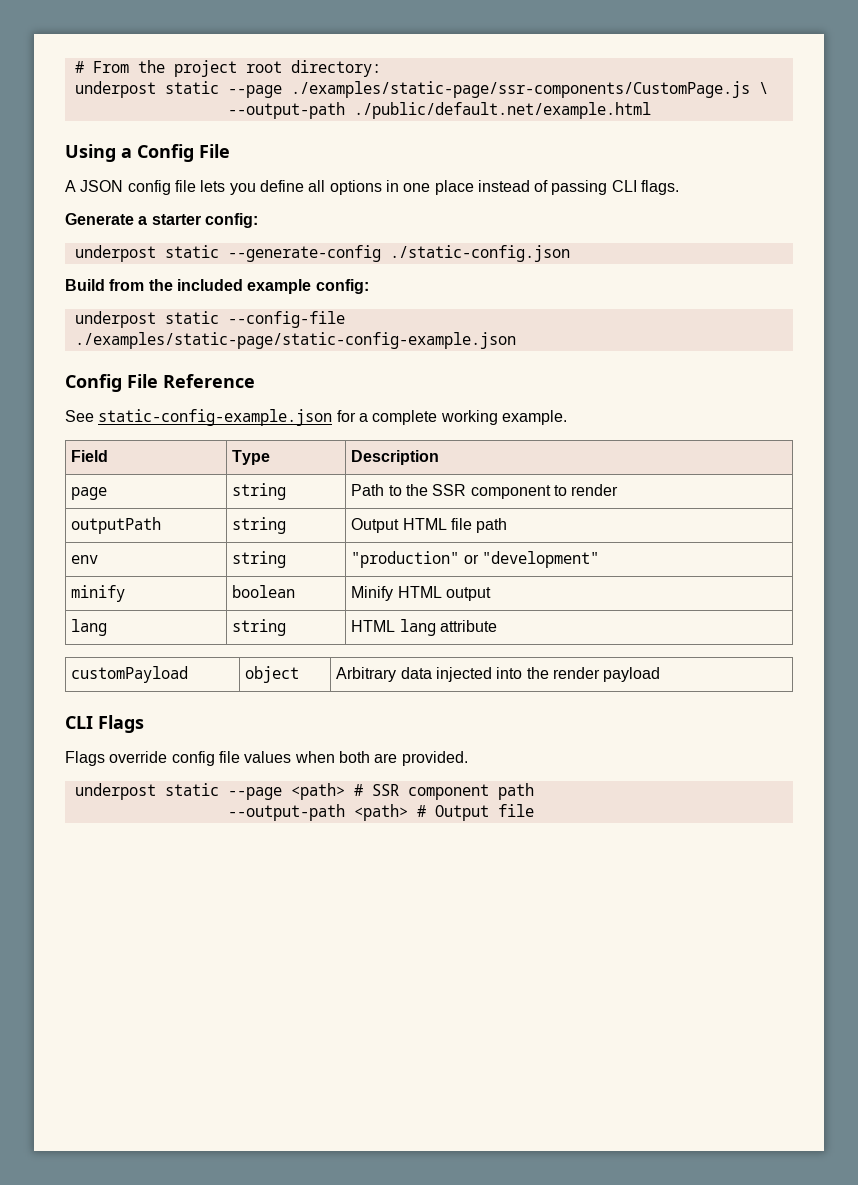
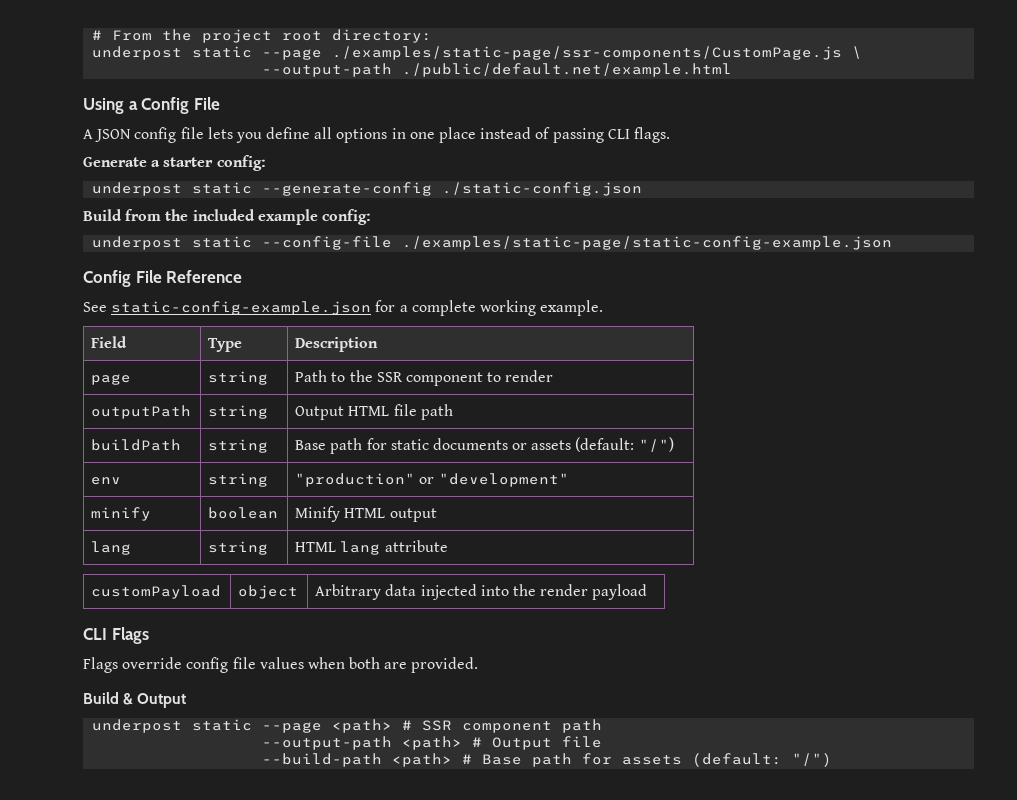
+ buildPath | string | Base path for static documents or assets (default: "/")
+ Build & Output
+ --build-path <path> # Base path for assets (default: "/")

